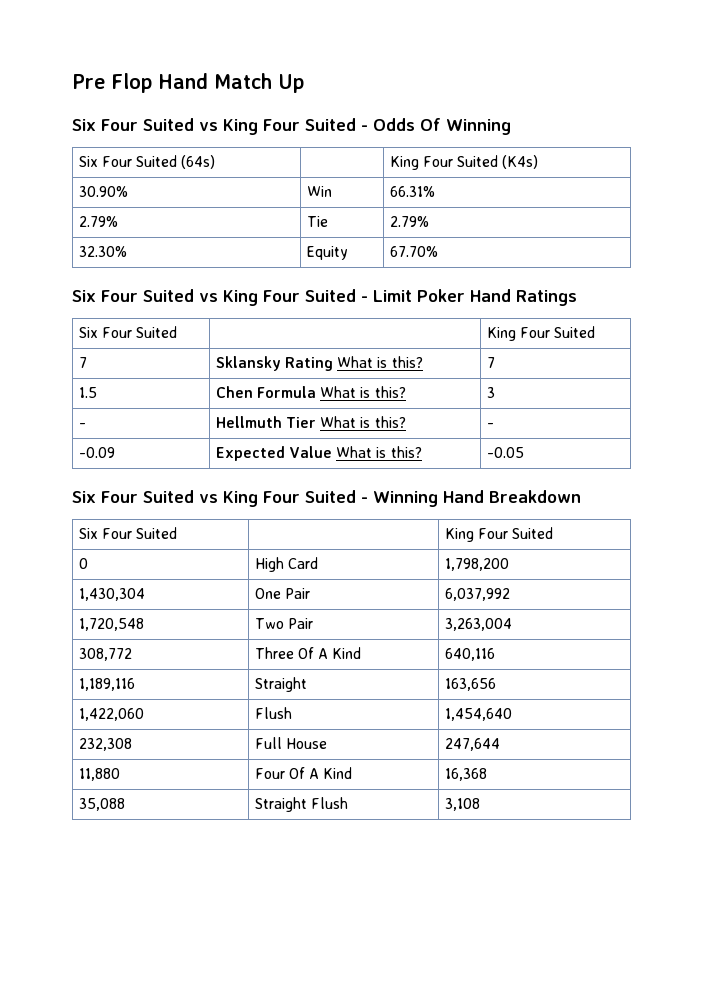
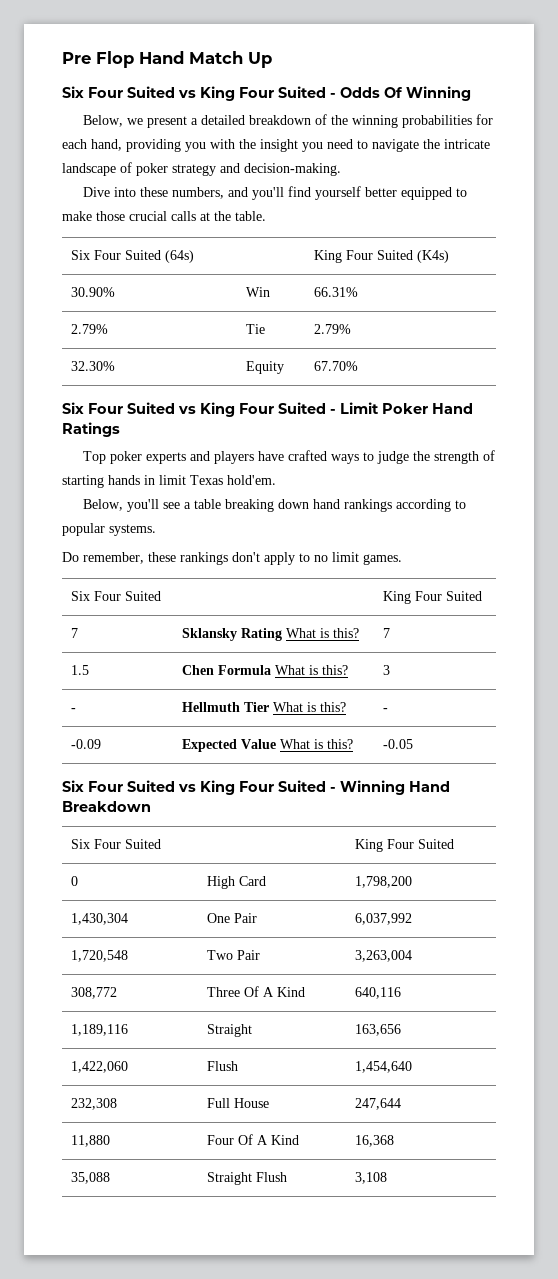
+ Below, we present a detailed breakdown of the winning probabilities for each hand, providing you with the insight you need to navigate the intricate landscape of poker strategy and decision-making.
+ Dive into these numbers, and you'll find yourself better equipped to make those crucial calls at the table.
+ Top poker experts and players have crafted ways to judge the strength of starting hands in limit Texas hold'em.
+ Below, you'll see a table breaking down hand rankings according to popular systems.
+ Do remember, these rankings don't apply to no limit games.

